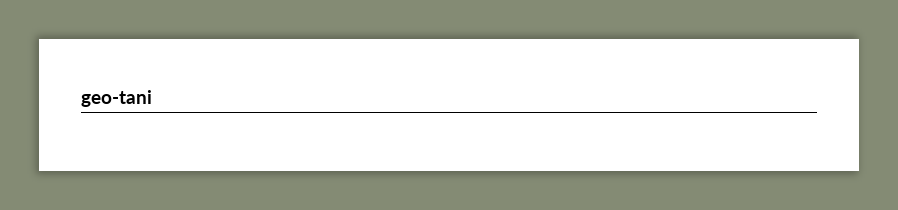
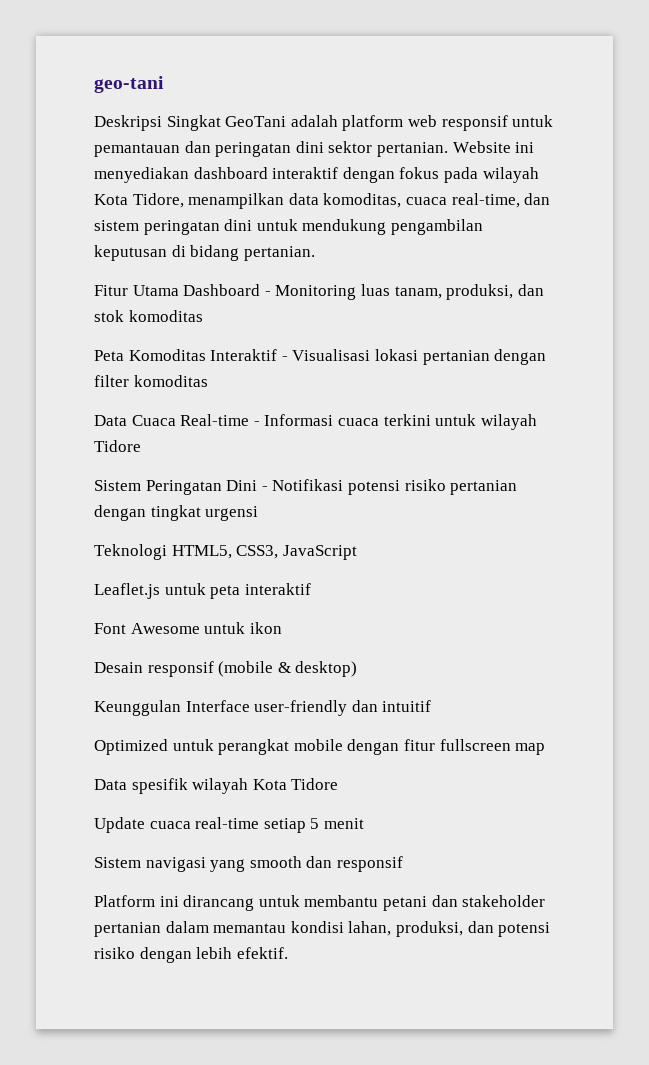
+ Deskripsi Singkat GeoTani adalah platform web responsif untuk pemantauan dan peringatan dini sektor pertanian. Website ini menyediakan dashboard interaktif dengan fokus pada wilayah Kota Tidore, menampilkan data komoditas, cuaca real-time, dan sistem peringatan dini untuk mendukung pengambilan keputusan di bidang pertanian.
+ Fitur Utama Dashboard - Monitoring luas tanam, produksi, dan stok komoditas
+ Peta Komoditas Interaktif - Visualisasi lokasi pertanian dengan filter komoditas
+ Data Cuaca Real-time - Informasi cuaca terkini untuk wilayah Tidore
+ Sistem Peringatan Dini - Notifikasi potensi risiko pertanian dengan tingkat urgensi
+ Teknologi HTML5, CSS3, JavaScript
+ Leaflet.js untuk peta interaktif
+ Font Awesome untuk ikon
+ Desain responsif (mobile & desktop)
+ Keunggulan Interface user-friendly dan intuitif
+ Optimized untuk perangkat mobile dengan fitur fullscreen map
+ Data spesifik wilayah Kota Tidore
+ Update cuaca real-time setiap 5 menit
+ Sistem navigasi yang smooth dan responsif
+ Platform ini dirancang untuk membantu petani dan stakeholder pertanian dalam memantau kondisi lahan, produksi, dan potensi risiko dengan lebih efektif.

